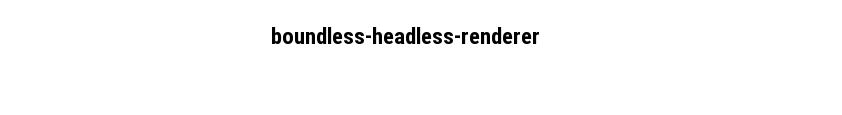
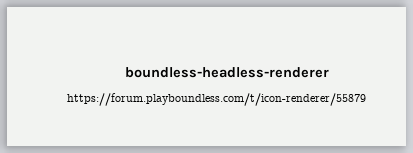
+ https://forum.playboundless.com/t/icon-renderer/55879

